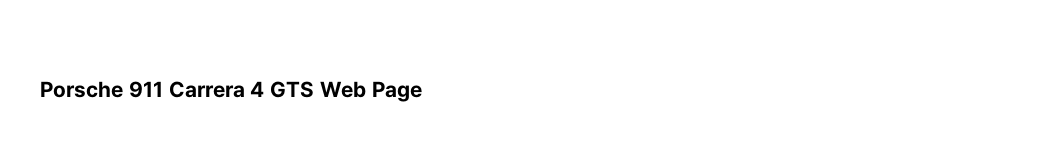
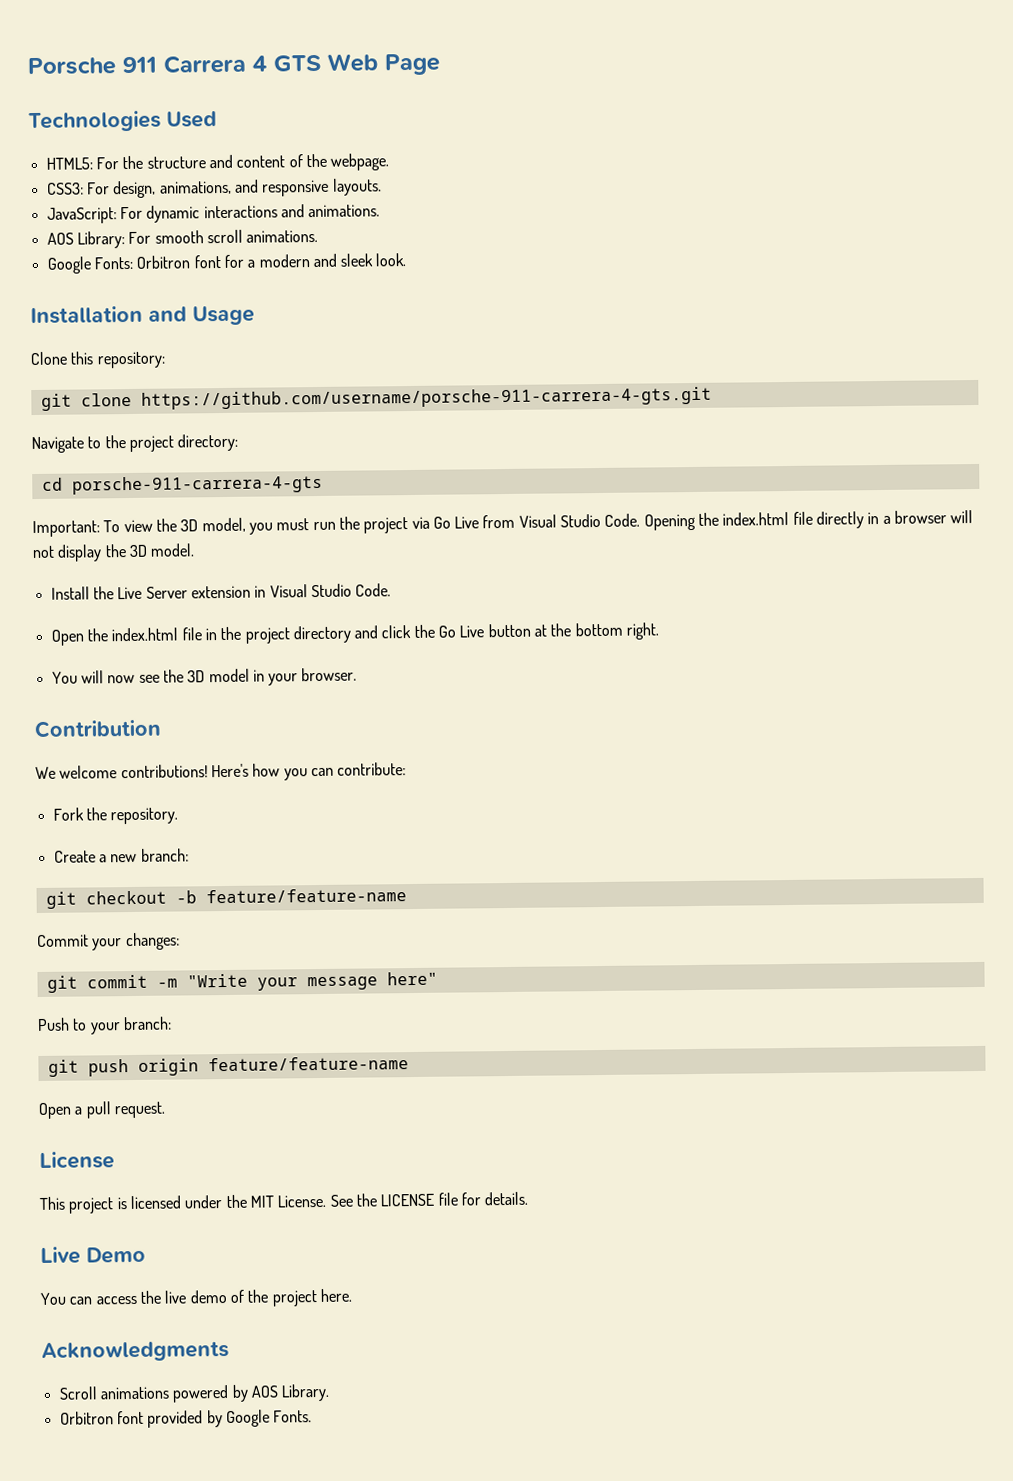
+ Technologies Used
+ HTML5: For the structure and content of the webpage.
+ CSS3: For design, animations, and responsive layouts.
+ JavaScript: For dynamic interactions and animations.
+ AOS Library: For smooth scroll animations.
+ Google Fonts: Orbitron font for a modern and sleek look.
+ Installation and Usage
+ Clone this repository:
+ git clone https://github.com/username/porsche-911-carrera-4-gts.git
+ Navigate to the project directory:
+ cd porsche-911-carrera-4-gts
+ Important: To view the 3D model, you must run the project via Go Live from Visual Studio Code. Opening the index.html file directly in a browser will not display the 3D model.
+ Install the Live Server extension in Visual Studio Code.
+ Open the index.html file in the project directory and click the Go Live button at the bottom right.
+ You will now see the 3D model in your browser.
+ Contribution
+ We welcome contributions! Here's how you can contribute:
+ Fork the repository.
+ Create a new branch:
+ git checkout -b feature/feature-name
+ Commit your changes:
+ git commit -m "Write your message here"
+ Push to your branch:
+ git push origin feature/feature-name
+ Open a pull request.
+ License
+ This project is licensed under the MIT License. See the LICENSE file for details.
+ Live Demo
+ You can access the live demo of the project here.
+ Acknowledgments
+ Scroll animations powered by AOS Library.
+ Orbitron font provided by Google Fonts.

